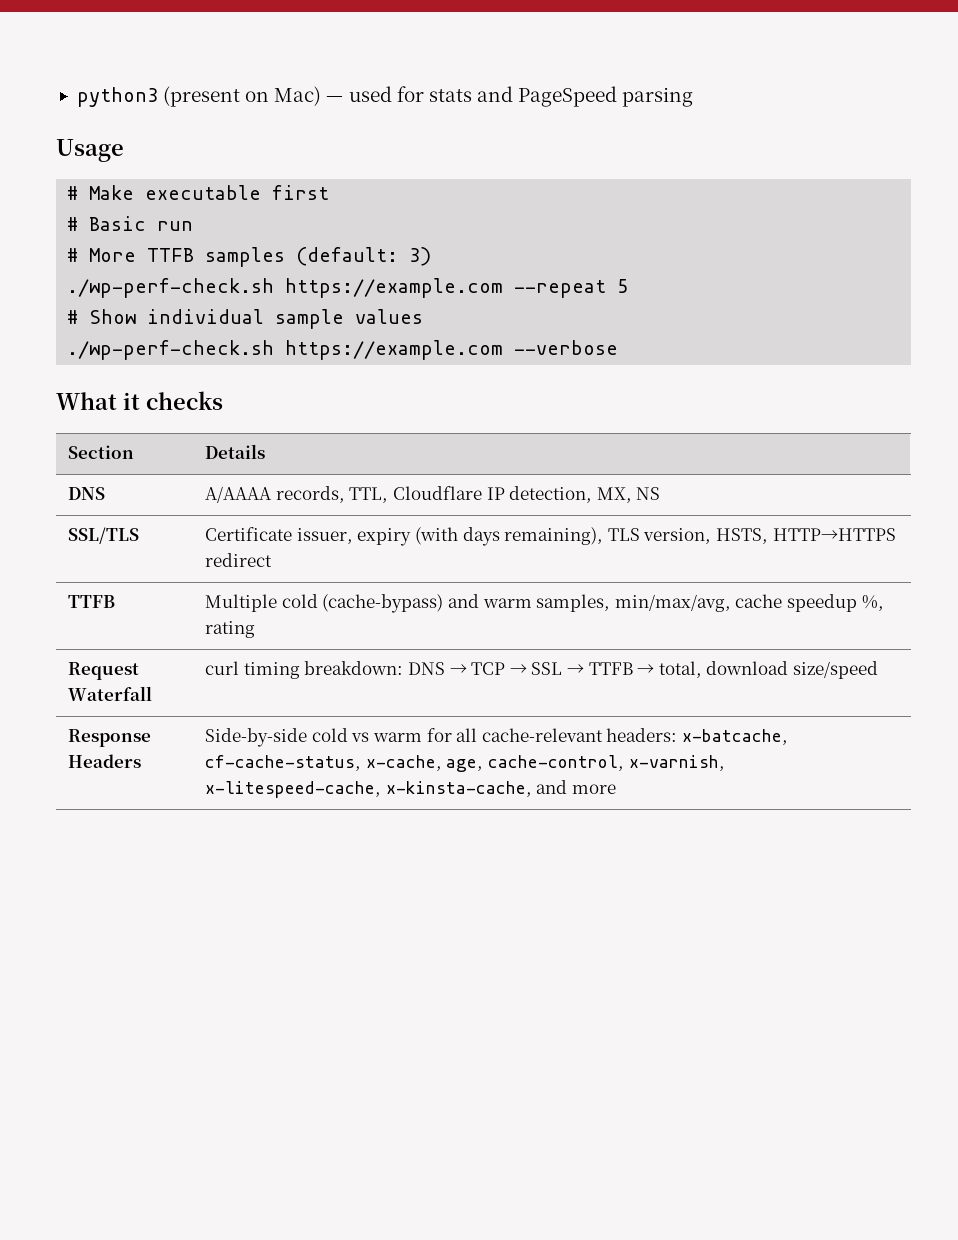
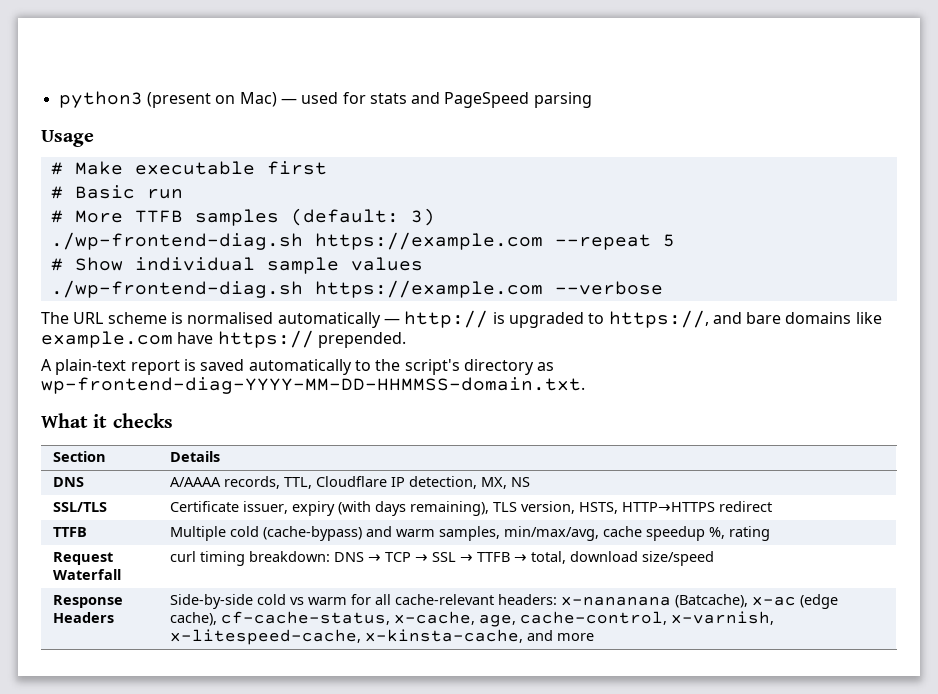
- ./wp-perf-check.sh https://example.com --repeat 5
+ ./wp-frontend-diag.sh https://example.com --repeat 5
- ./wp-perf-check.sh https://example.com --verbose
+ ./wp-frontend-diag.sh https://example.com --verbose
+ The URL scheme is normalised automatically — http:// is upgraded to https://, and bare domains like example.com have https:// prepended.
+ A plain-text report is saved automatically to the script's directory as wp-frontend-diag-YYYY-MM-DD-HHMMSS-domain.txt.
- Response Headers | Side-by-side cold vs warm for all cache-relevant headers: x-batcache, cf-cache-status, x-cache, age, cache-control, x-varnish, x-litespeed-cache, x-kinsta-cache, and more
+ Response Headers | Side-by-side cold vs warm for all cache-relevant headers: x-nananana (Batcache), x-ac (edge cache), cf-cache-status, x-cache, age, cache-control, x-varnish, x-litespeed-cache, x-kinsta-cache, and more

